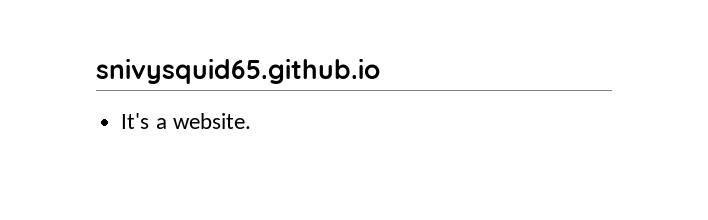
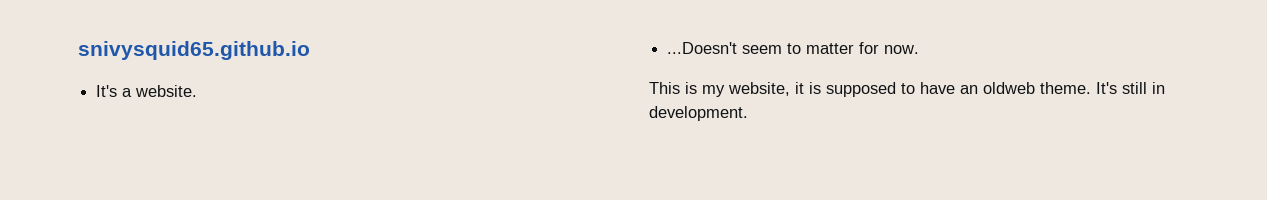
+ ...Doesn't seem to matter for now.
+ This is my website, it is supposed to have an oldweb theme. It's still in development.

